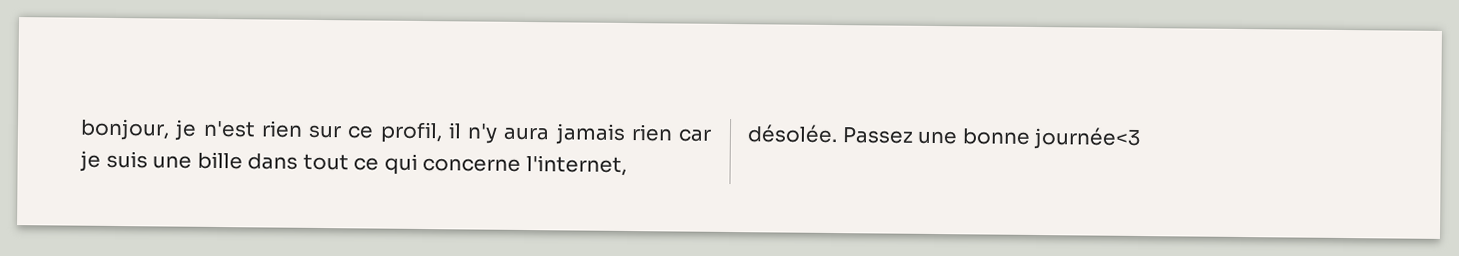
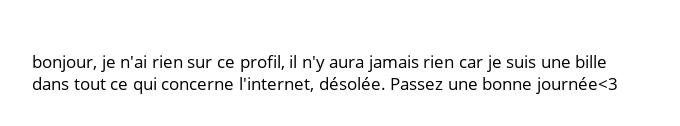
- bonjour, je n'est rien sur ce profil, il n'y aura jamais rien car je suis une bille dans tout ce qui concerne l'internet, désolée.
+ bonjour, je n'ai rien sur ce profil, il n'y aura jamais rien car je suis une bille dans tout ce qui concerne l'internet, désolée.

